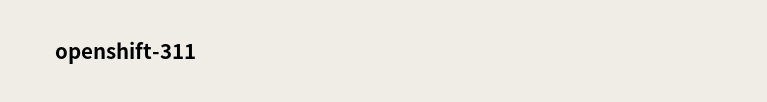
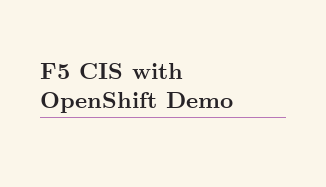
- openshift-311
+ F5 CIS with OpenShift Demo

